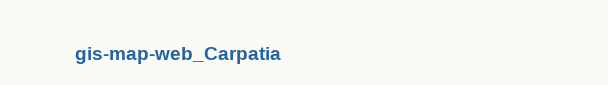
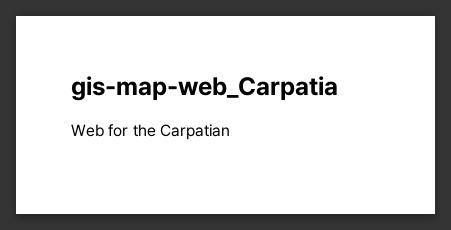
+ Web for the Carpatian

